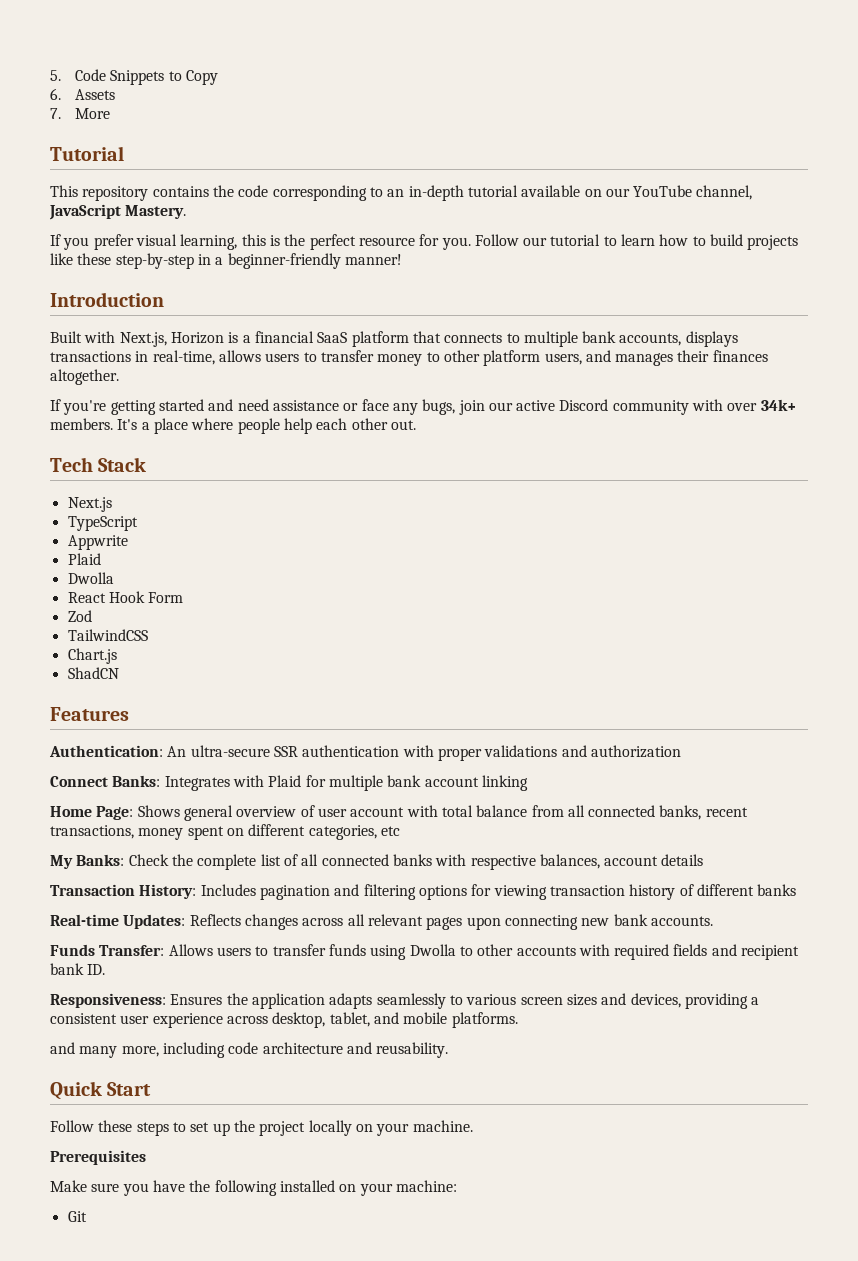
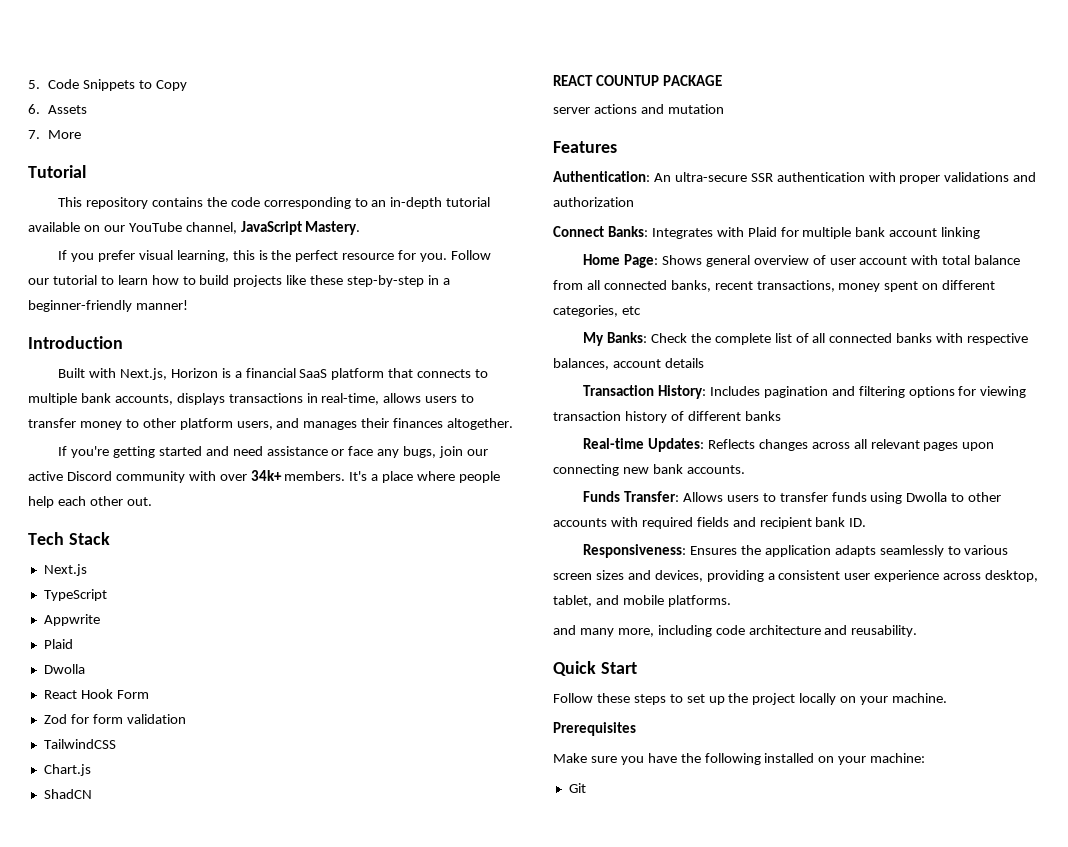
- Zod
+ Zod for form validation
+ REACT COUNTUP PACKAGE
+ server actions and mutation

